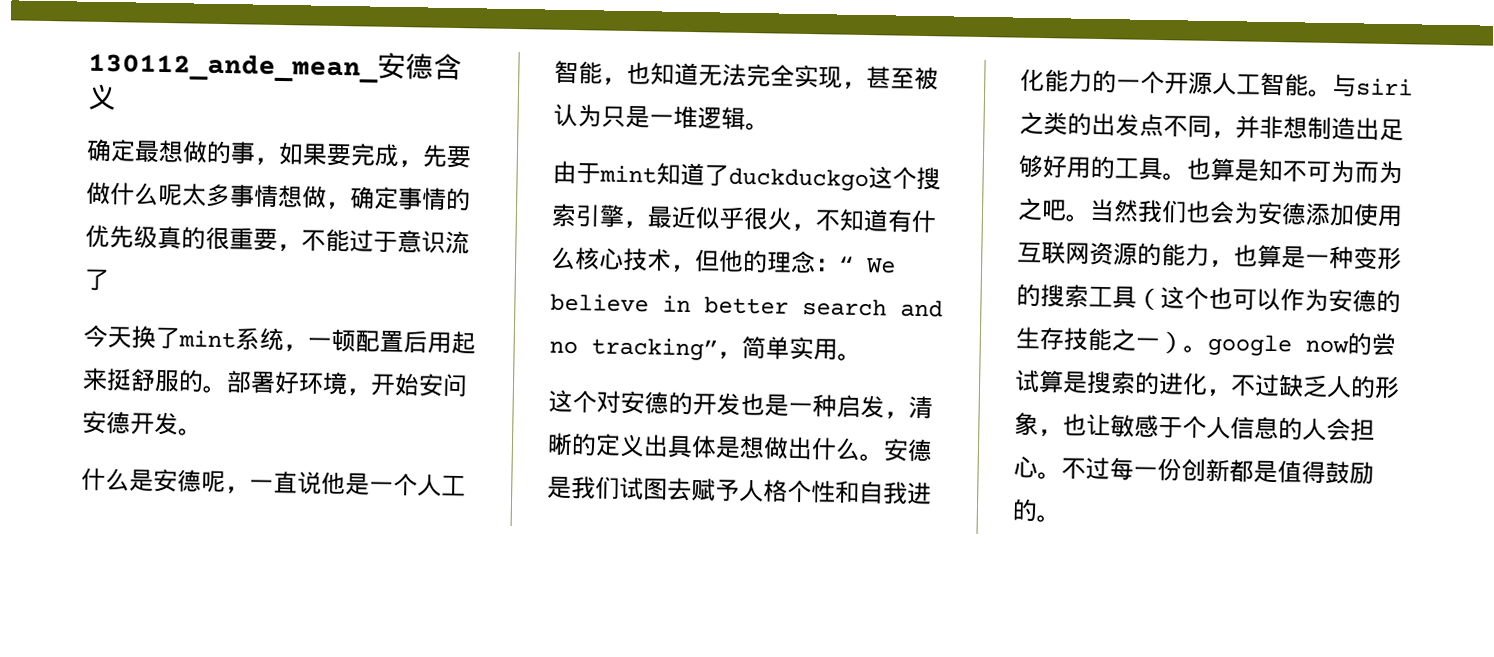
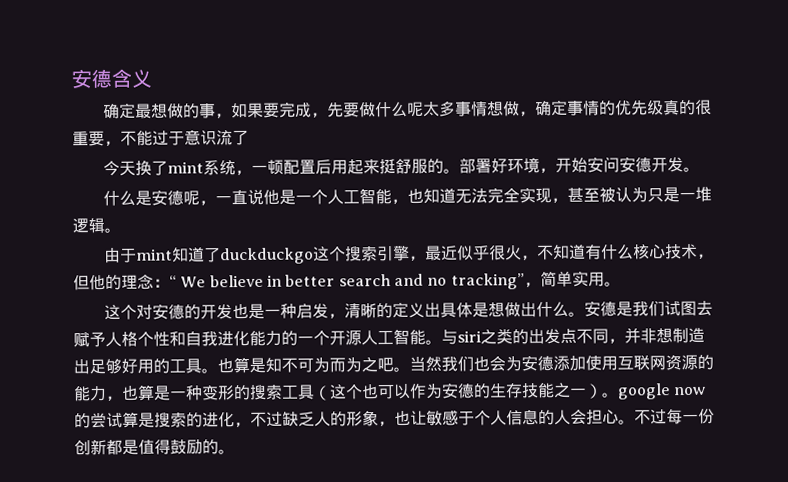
- 130112_ande_mean_安德含义
+ 安德含义

